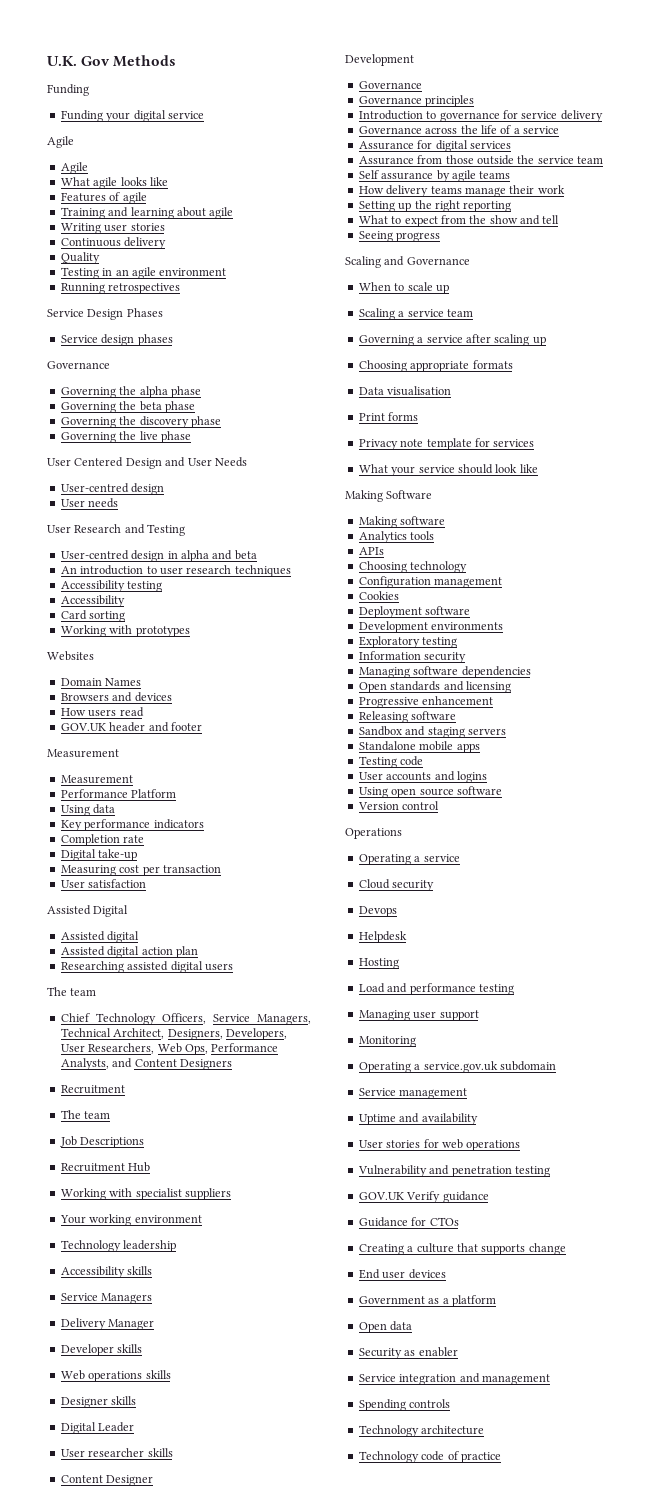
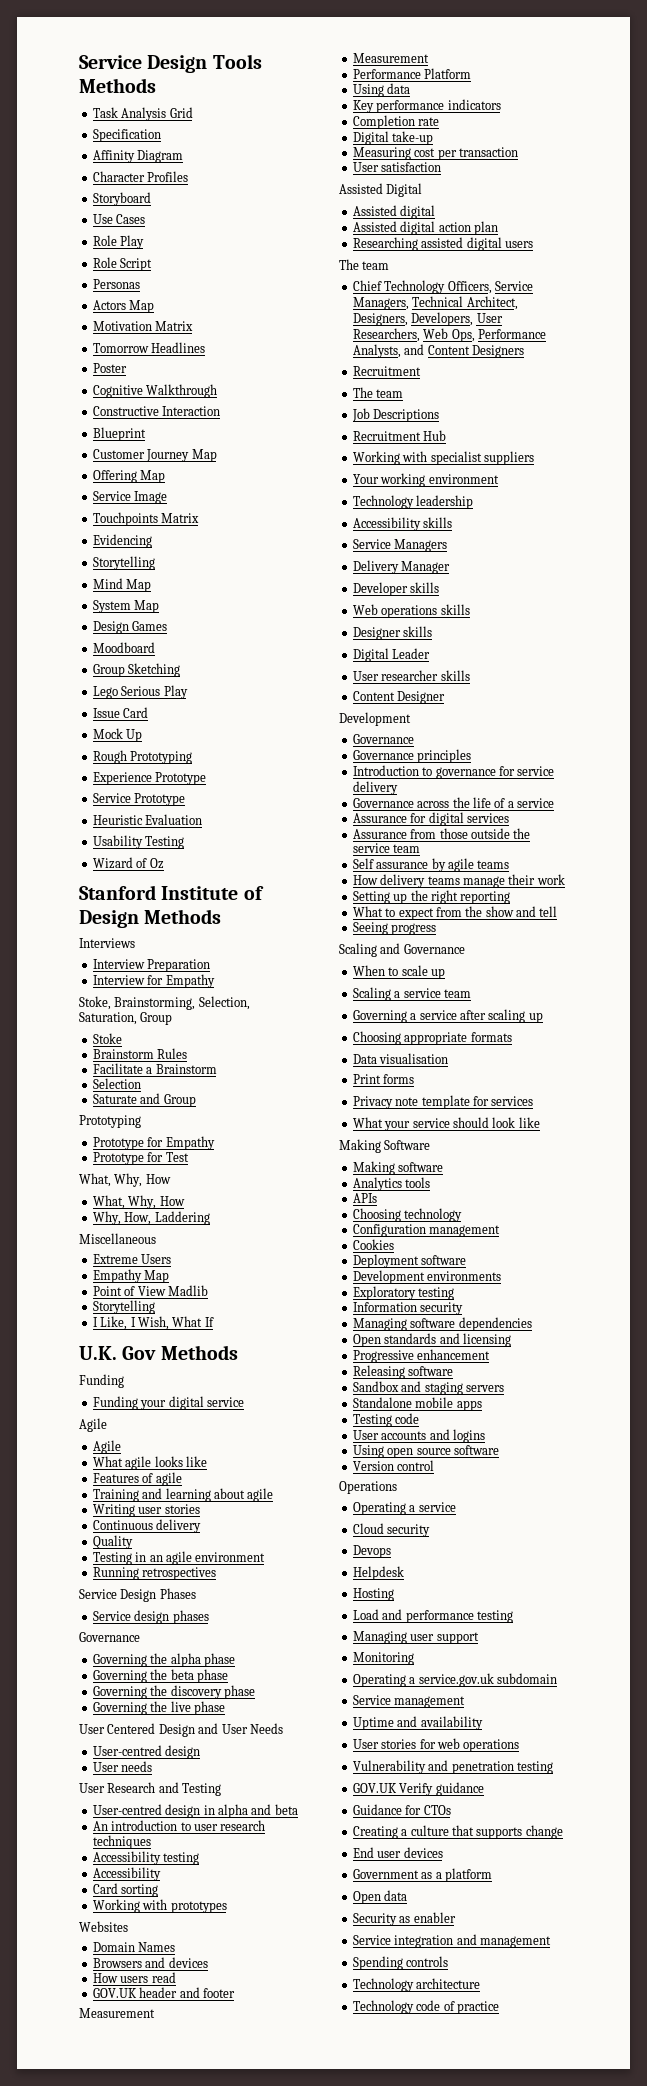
+ Service Design Tools Methods
+ Task Analysis Grid
+ Specification
+ Affinity Diagram
+ Character Profiles
+ Storyboard
+ Use Cases
+ Role Play
+ Role Script
+ Personas
+ Actors Map
+ Motivation Matrix
+ Tomorrow Headlines
+ Poster
+ Cognitive Walkthrough
+ Constructive Interaction
+ Blueprint
+ Customer Journey Map
+ Offering Map
+ Service Image
+ Touchpoints Matrix
+ Evidencing
+ Storytelling
+ Mind Map
+ System Map
+ Design Games
+ Moodboard
+ Group Sketching
+ Lego Serious Play
+ Issue Card
+ Mock Up
+ Rough Prototyping
+ Experience Prototype
+ Service Prototype
+ Heuristic Evaluation
+ Usability Testing
+ Wizard of Oz
+ Stanford Institute of Design Methods
+ Interviews
+ Interview Preparation
+ Interview for Empathy
+ Stoke, Brainstorming, Selection, Saturation, Group
+ Stoke
+ Brainstorm Rules
+ Facilitate a Brainstorm
+ Selection
+ Saturate and Group
+ Prototyping
+ Prototype for Empathy
+ Prototype for Test
+ What, Why, How
+ What, Why, How
+ Why, How, Laddering
+ Miscellaneous
+ Extreme Users
+ Empathy Map
+ Point of View Madlib
+ Storytelling
+ I Like, I Wish, What If

